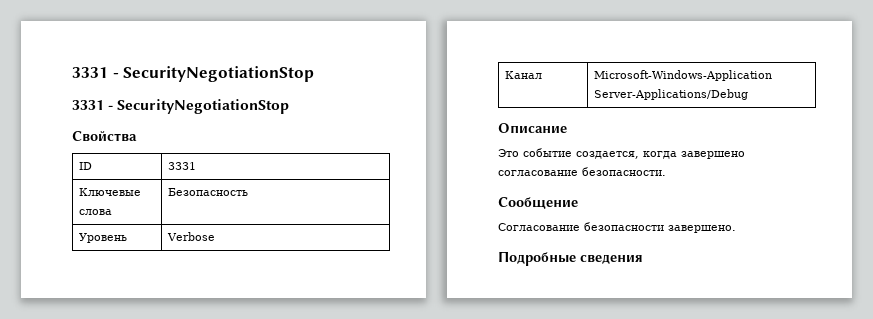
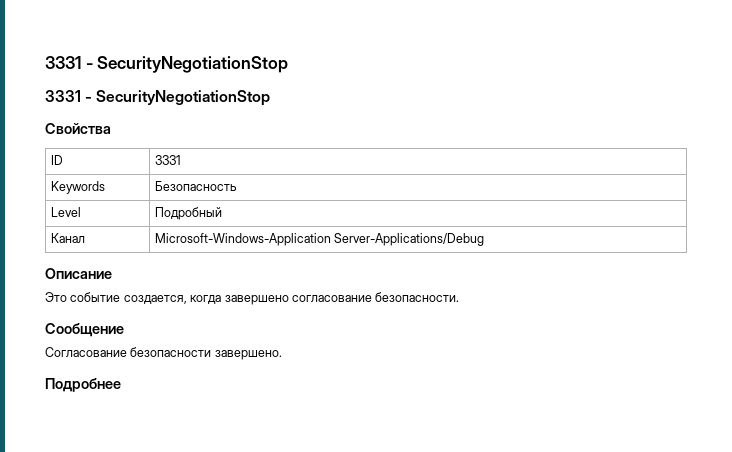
- Ключевые слова | Безопасность
+ Keywords | Безопасность
- Уровень | Verbose
+ Level | Подробный
- Подробные сведения
+ Подробнее

